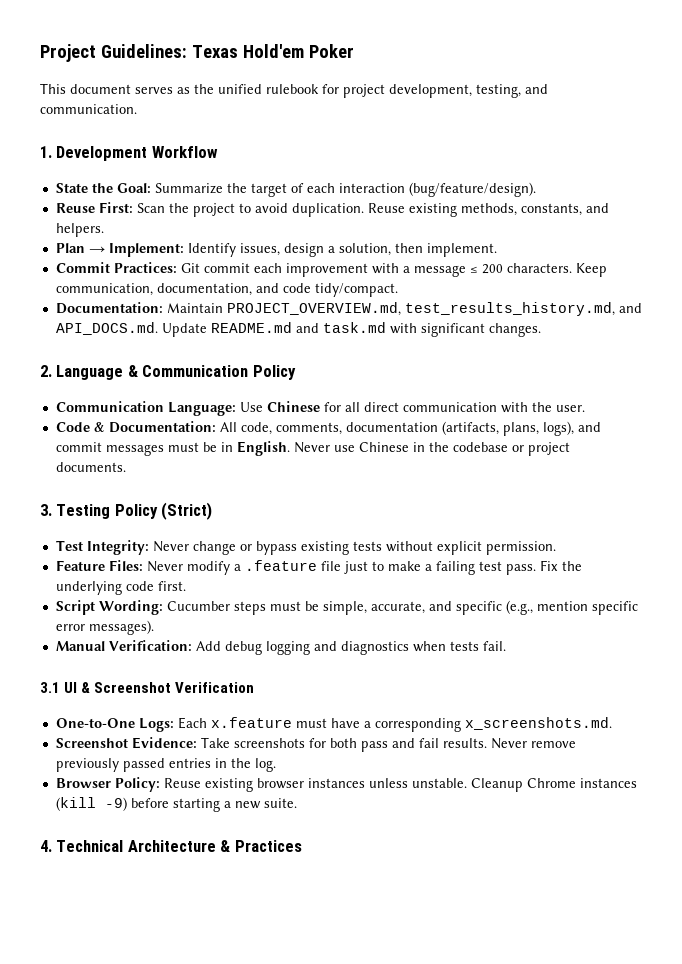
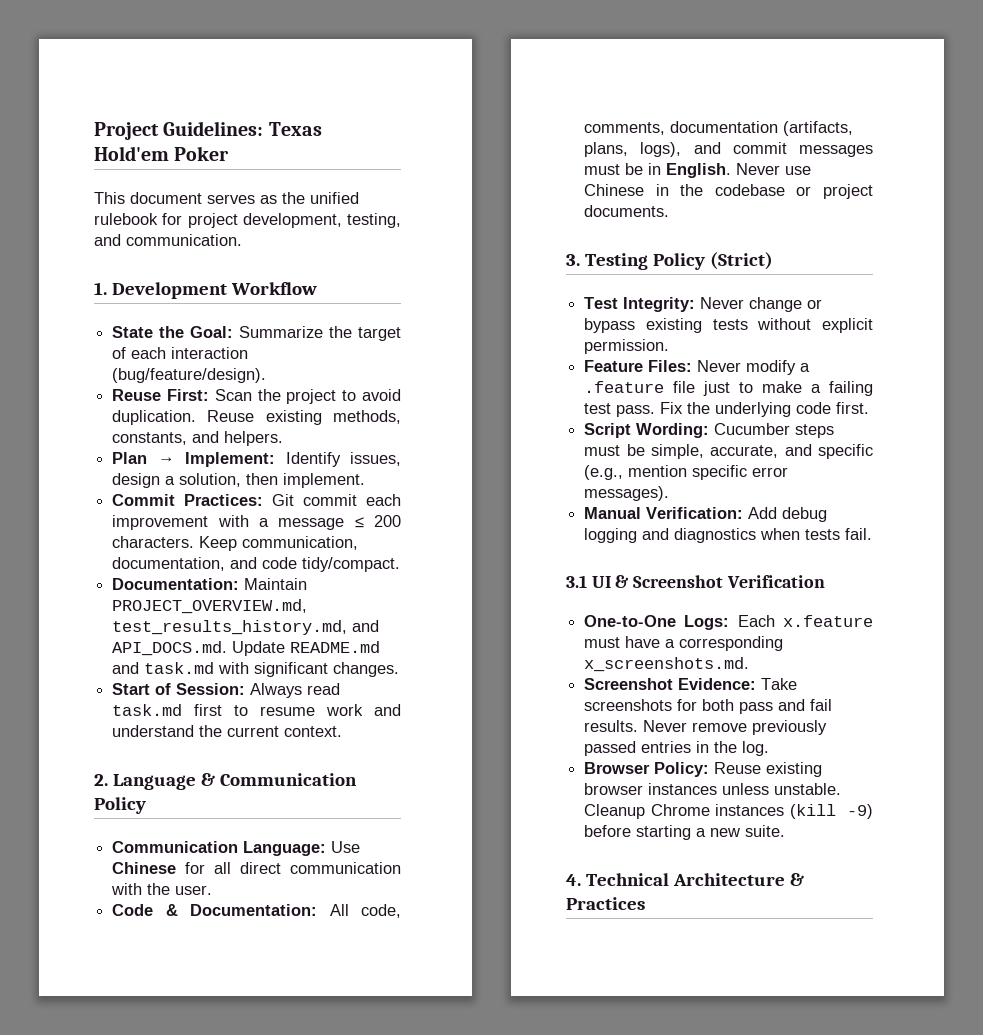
+ Start of Session: Always read task.md first to resume work and understand the current context.

